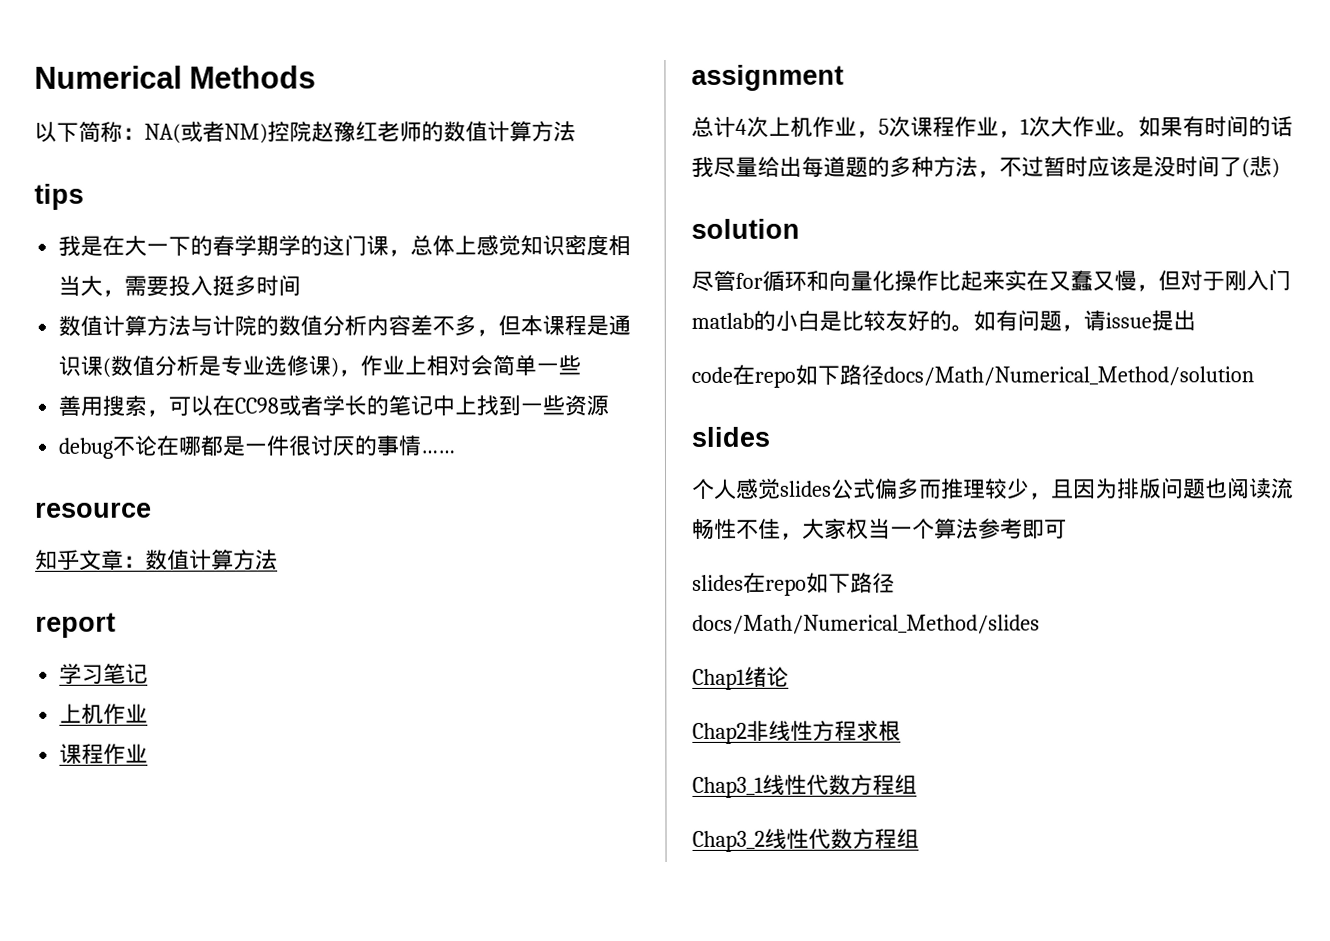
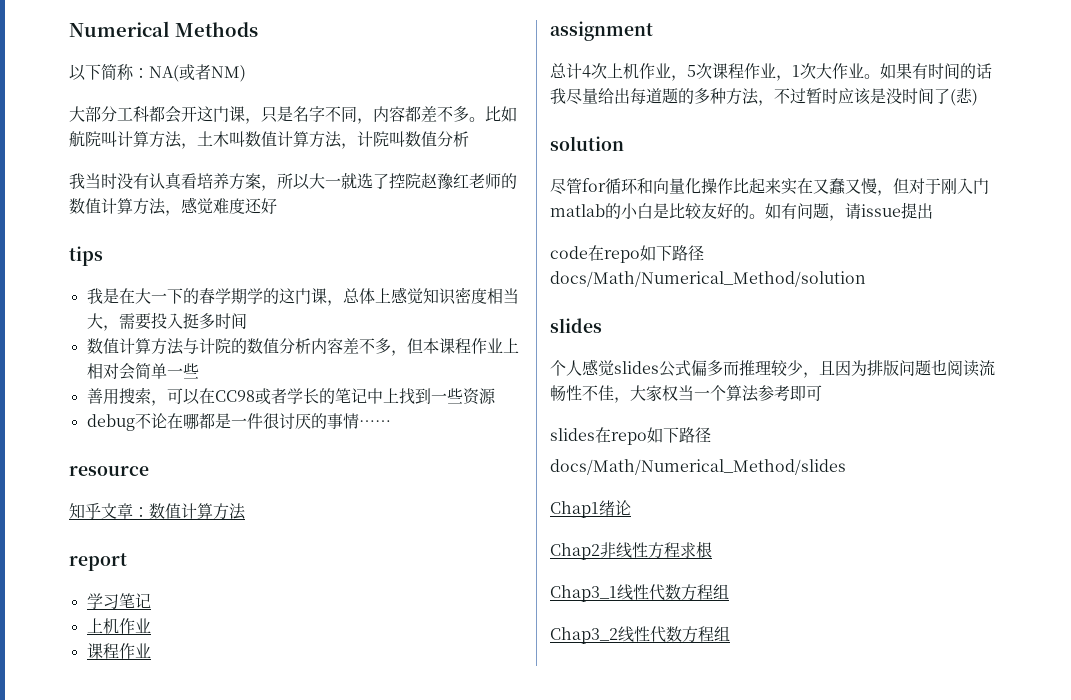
- 以下简称：NA(或者NM)控院赵豫红老师的数值计算方法
+ 以下简称：NA(或者NM)
+ 大部分工科都会开这门课，只是名字不同，内容都差不多。比如航院叫计算方法，土木叫数值计算方法，计院叫数值分析
+ 我当时没有认真看培养方案，所以大一就选了控院赵豫红老师的数值计算方法，感觉难度还好
- 数值计算方法与计院的数值分析内容差不多，但本课程是通识课(数值分析是专业选修课)，作业上相对会简单一些
+ 数值计算方法与计院的数值分析内容差不多，但本课程作业上相对会简单一些

